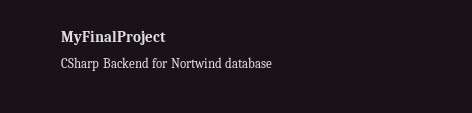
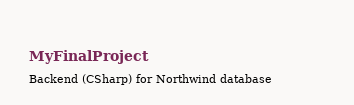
- CSharp Backend for Nortwind database
+ Backend (CSharp) for Northwind database

